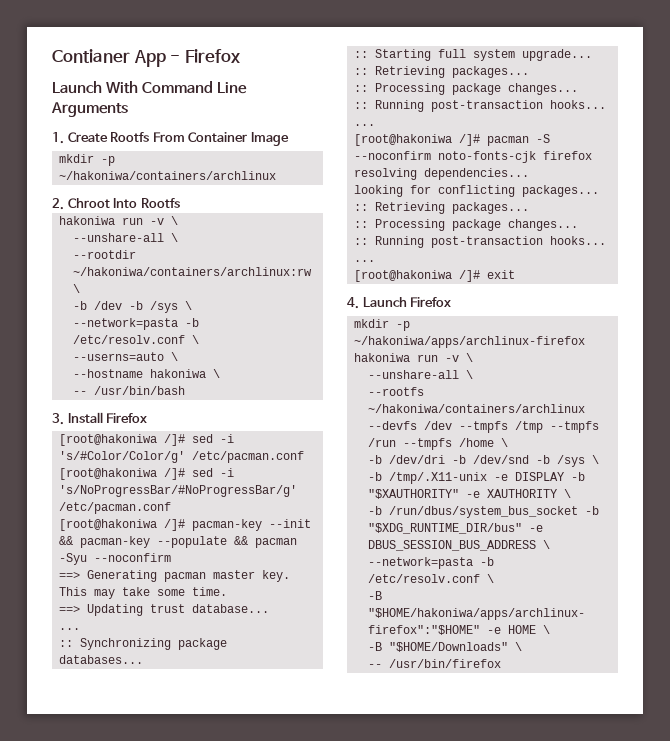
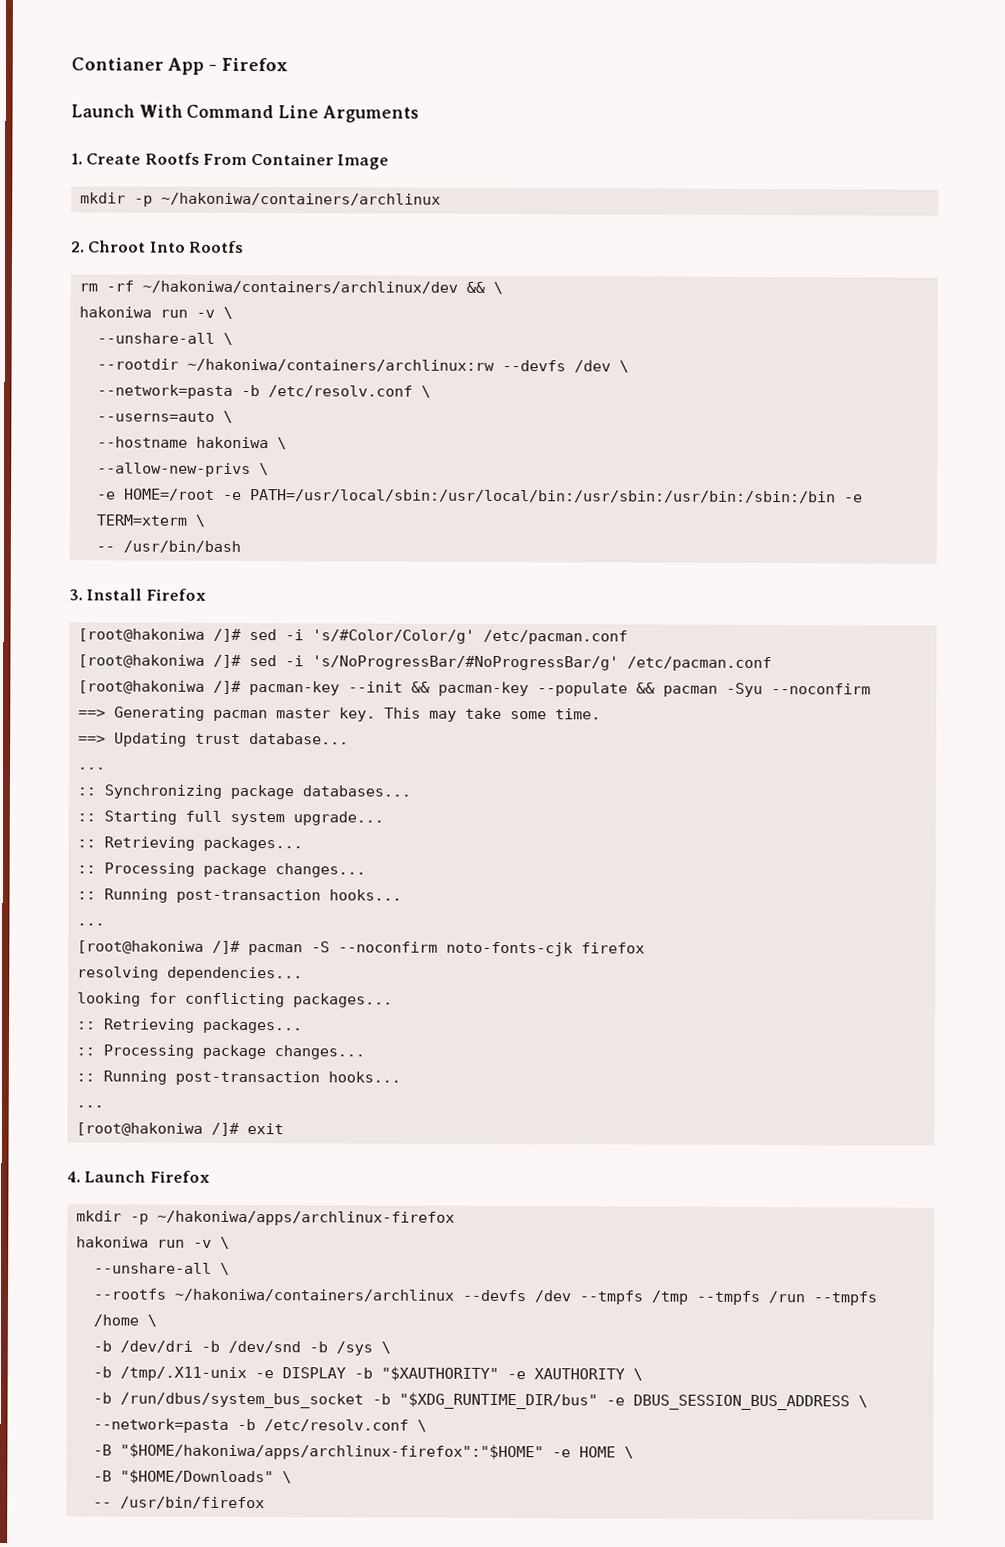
+ rm -rf ~/hakoniwa/containers/archlinux/dev && \
- --rootdir ~/hakoniwa/containers/archlinux:rw \
- -b /dev -b /sys \
+ --rootdir ~/hakoniwa/containers/archlinux:rw --devfs /dev \
+ --allow-new-privs \
+ -e HOME=/root -e PATH=/usr/local/sbin:/usr/local/bin:/usr/sbin:/usr/bin:/sbin:/bin -e TERM=xterm \

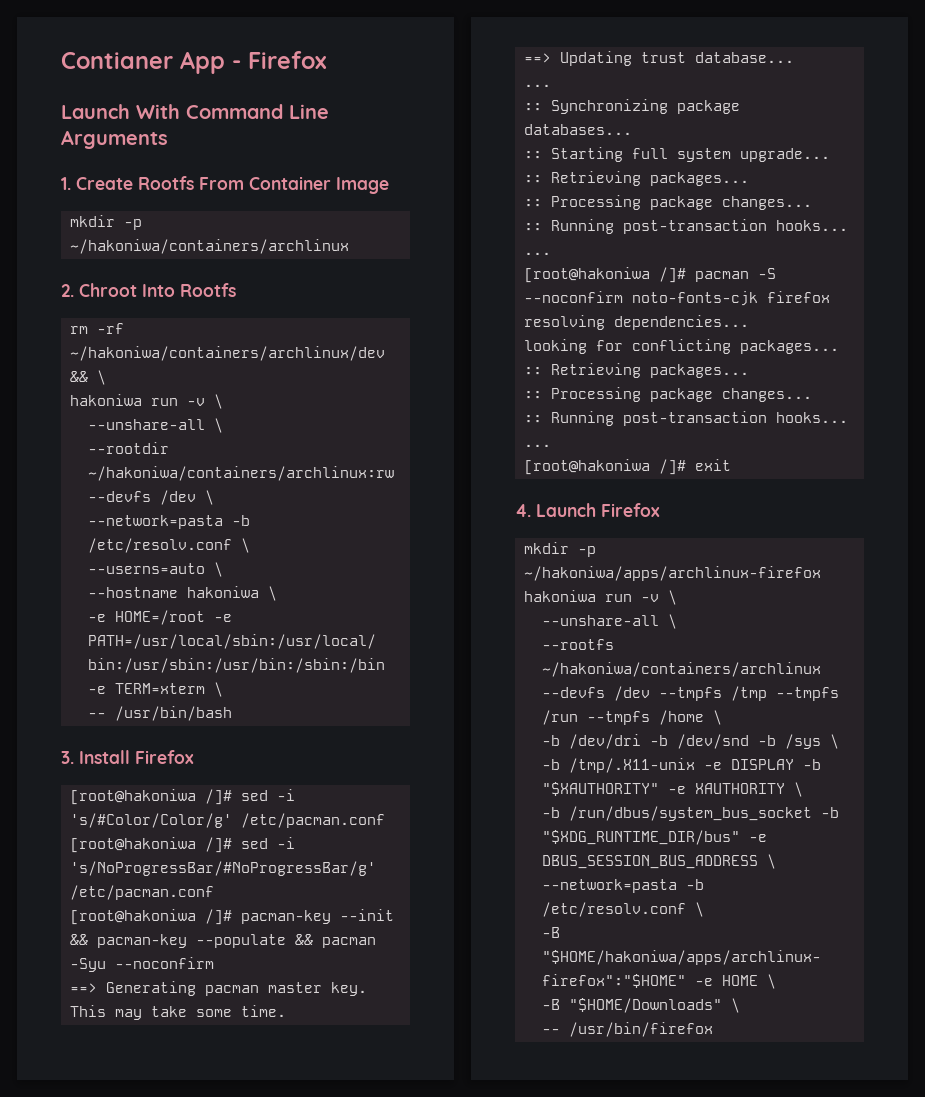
- --allow-new-privs \

